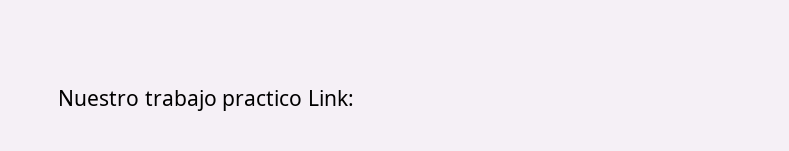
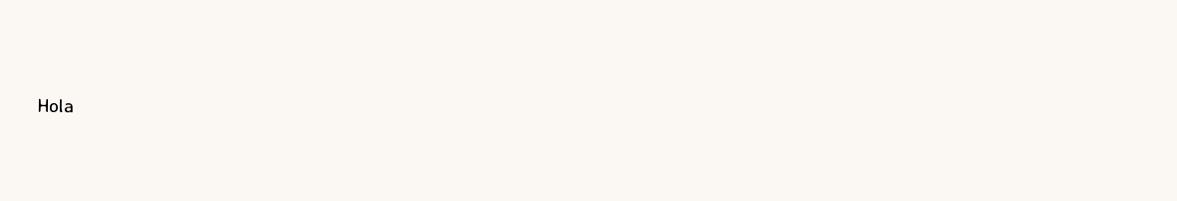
- Nuestro trabajo practico Link:
+ Hola

